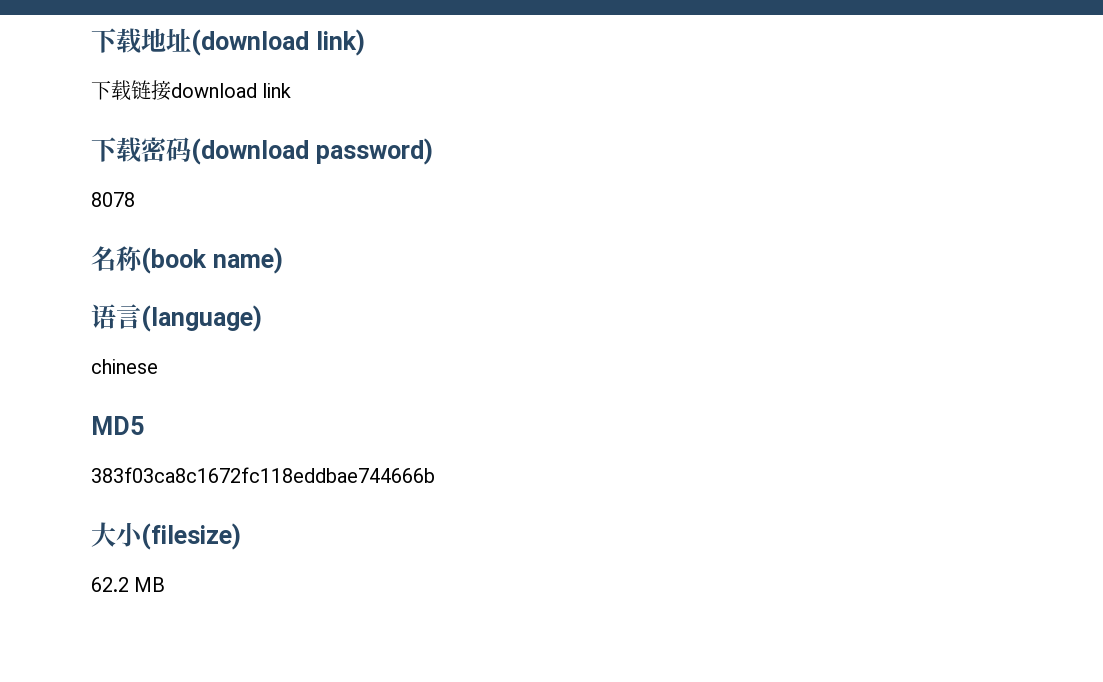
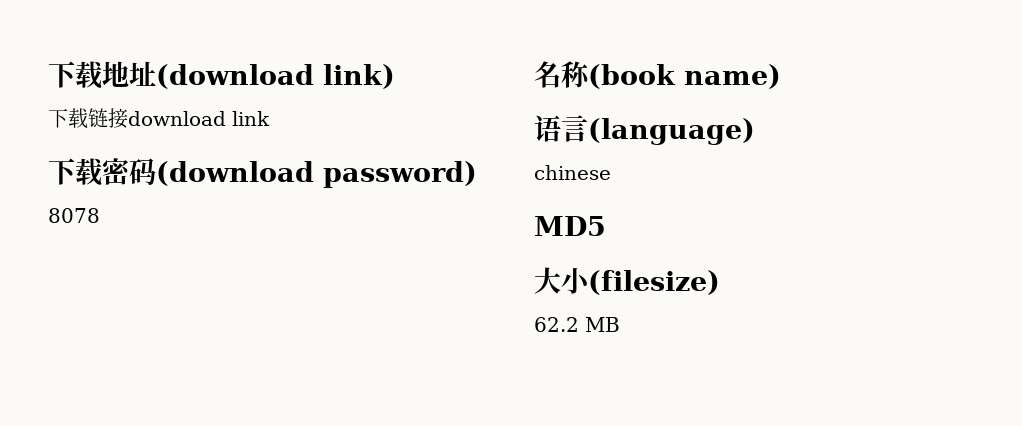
- 383f03ca8c1672fc118eddbae744666b

